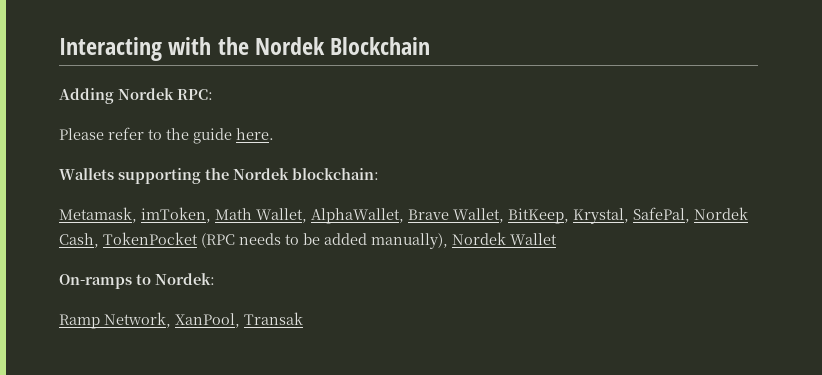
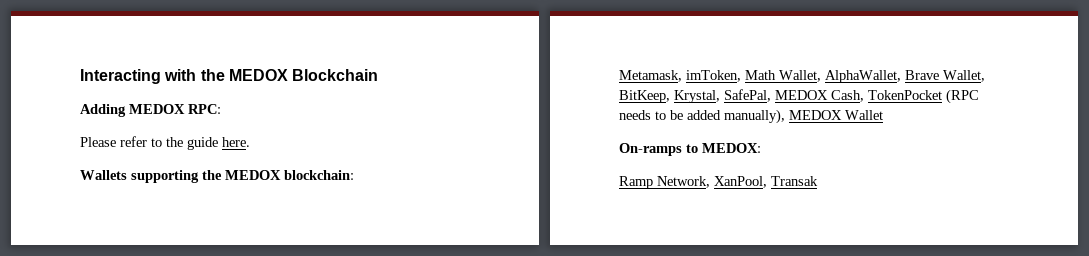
- Interacting with the Nordek Blockchain
+ Interacting with the MEDOX Blockchain
- Adding Nordek RPC:
+ Adding MEDOX RPC:
- Wallets supporting the Nordek blockchain:
+ Wallets supporting the MEDOX blockchain:
- Metamask, imToken, Math Wallet, AlphaWallet, Brave Wallet, BitKeep, Krystal, SafePal, Nordek Cash, TokenPocket (RPC needs to be added manually), Nordek Wallet
+ Metamask, imToken, Math Wallet, AlphaWallet, Brave Wallet, BitKeep, Krystal, SafePal, MEDOX Cash, TokenPocket (RPC needs to be added manually), MEDOX Wallet
- On-ramps to Nordek:
+ On-ramps to MEDOX:

